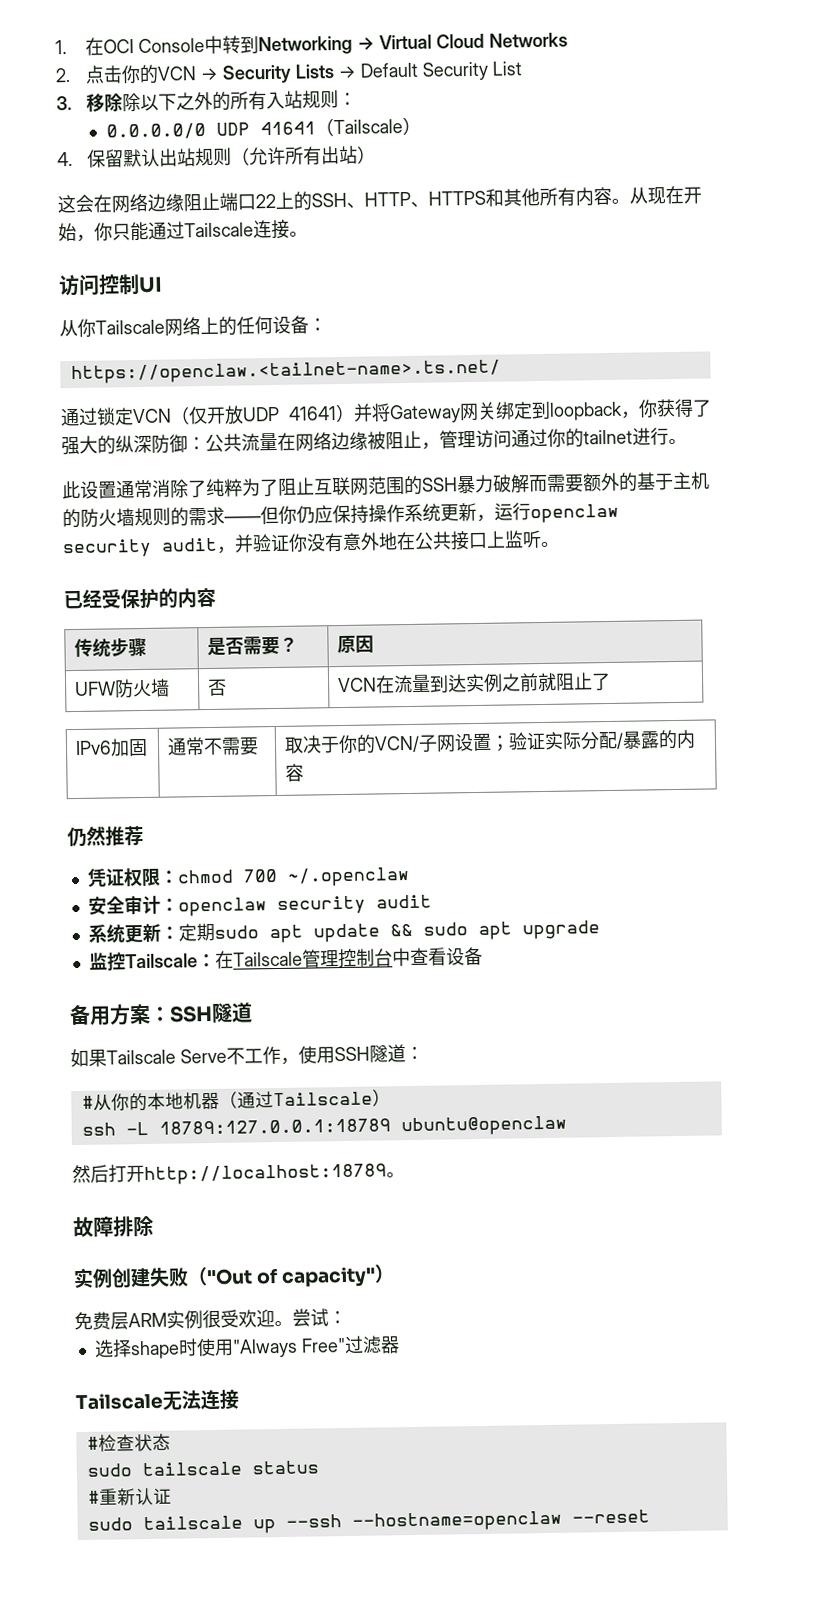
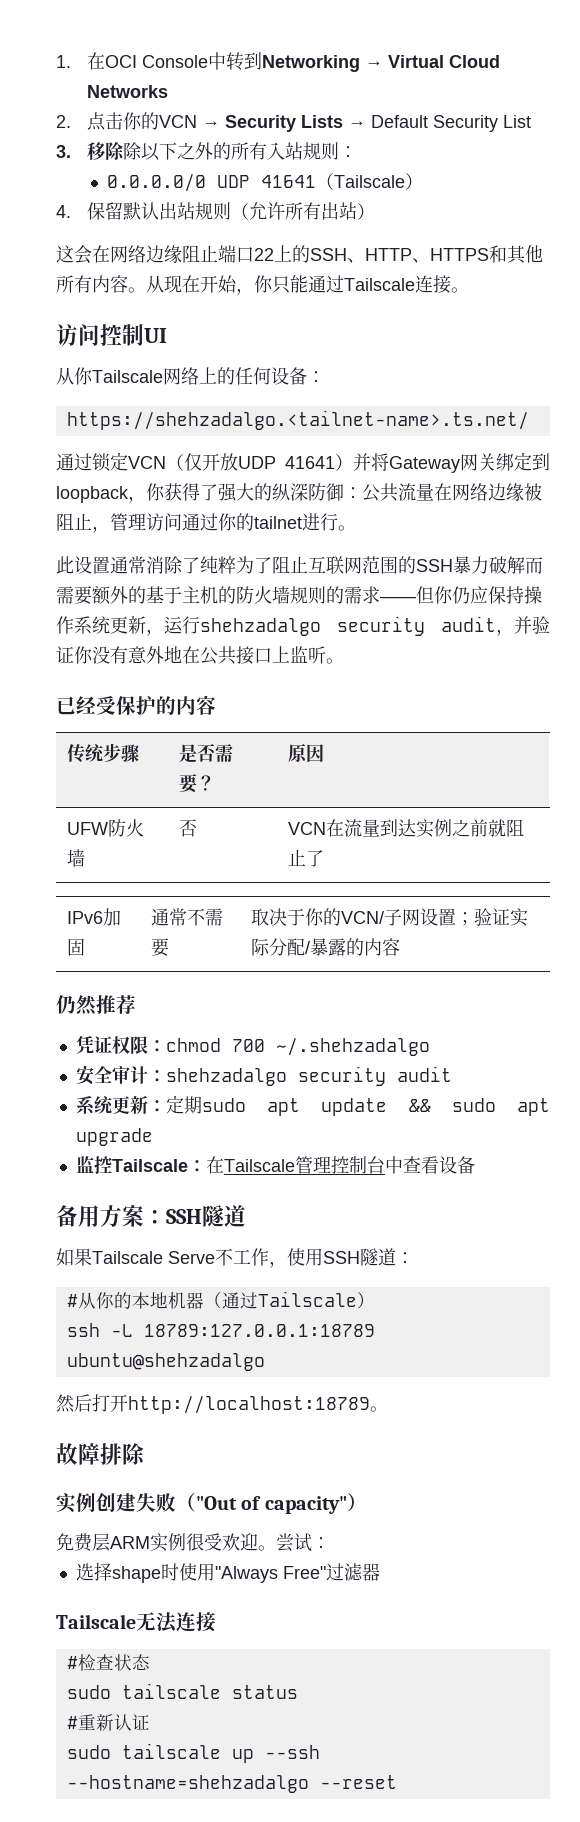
- https://openclaw.<tailnet-name>.ts.net/
+ https://shehzadalgo.<tailnet-name>.ts.net/
- 此设置通常消除了纯粹为了阻止互联网范围的SSH暴力破解而需要额外的基于主机的防火墙规则的需求——但你仍应保持操作系统更新，运行openclaw security audit，并验证你没有意外地在公共接口上监听。
+ 此设置通常消除了纯粹为了阻止互联网范围的SSH暴力破解而需要额外的基于主机的防火墙规则的需求——但你仍应保持操作系统更新，运行shehzadalgo security audit，并验证你没有意外地在公共接口上监听。
- 凭证权限：chmod 700 ~/.openclaw
+ 凭证权限：chmod 700 ~/.shehzadalgo
- 安全审计：openclaw security audit
+ 安全审计：shehzadalgo security audit
- ssh -L 18789:127.0.0.1:18789 ubuntu@openclaw
+ ssh -L 18789:127.0.0.1:18789 ubuntu@shehzadalgo
- sudo tailscale up --ssh --hostname=openclaw --reset
+ sudo tailscale up --ssh --hostname=shehzadalgo --reset

